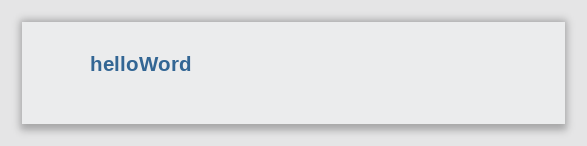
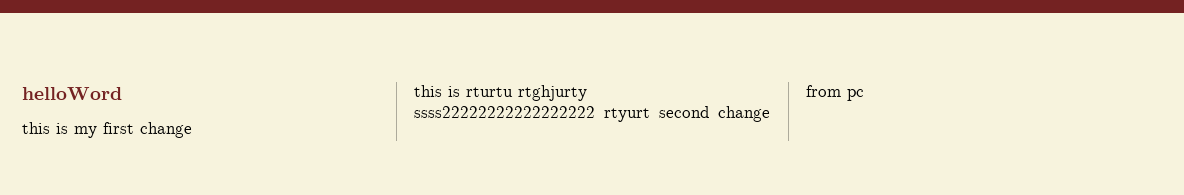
+ this is my first change
+ this is rturtu rtghjurty ssss22222222222222222 rtyurt second change from pc

